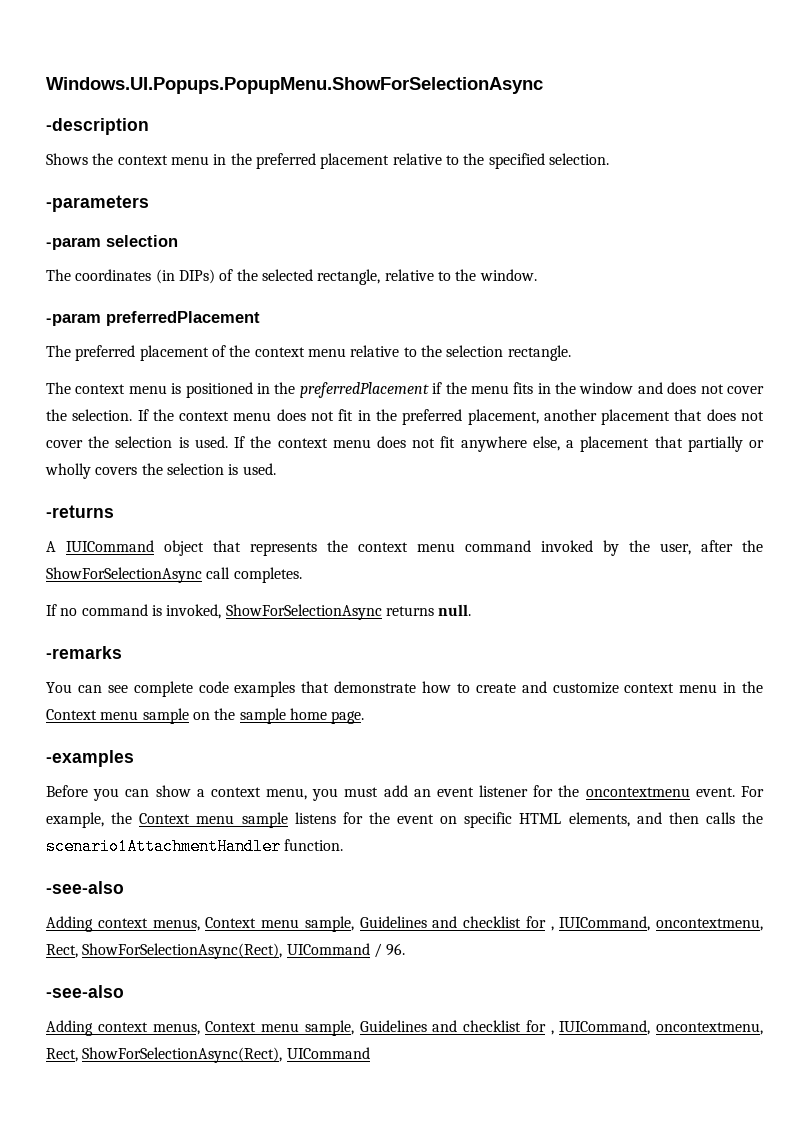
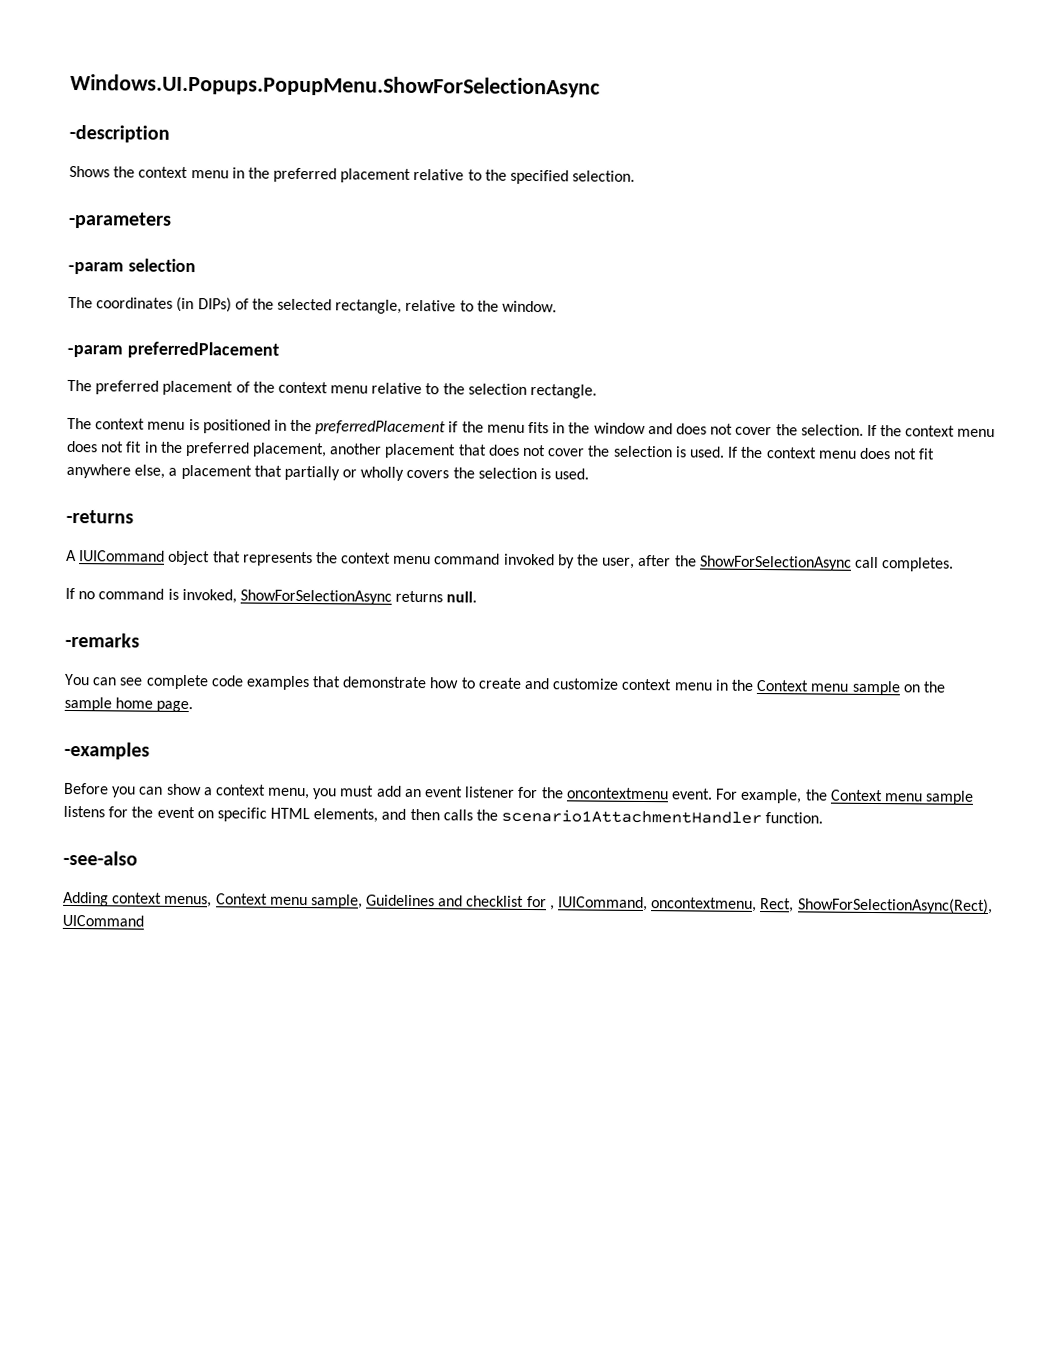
- Adding context menus, Context menu sample, Guidelines and checklist for , IUICommand, oncontextmenu, Rect, ShowForSelectionAsync(Rect), UICommand / 96.
- -see-also

